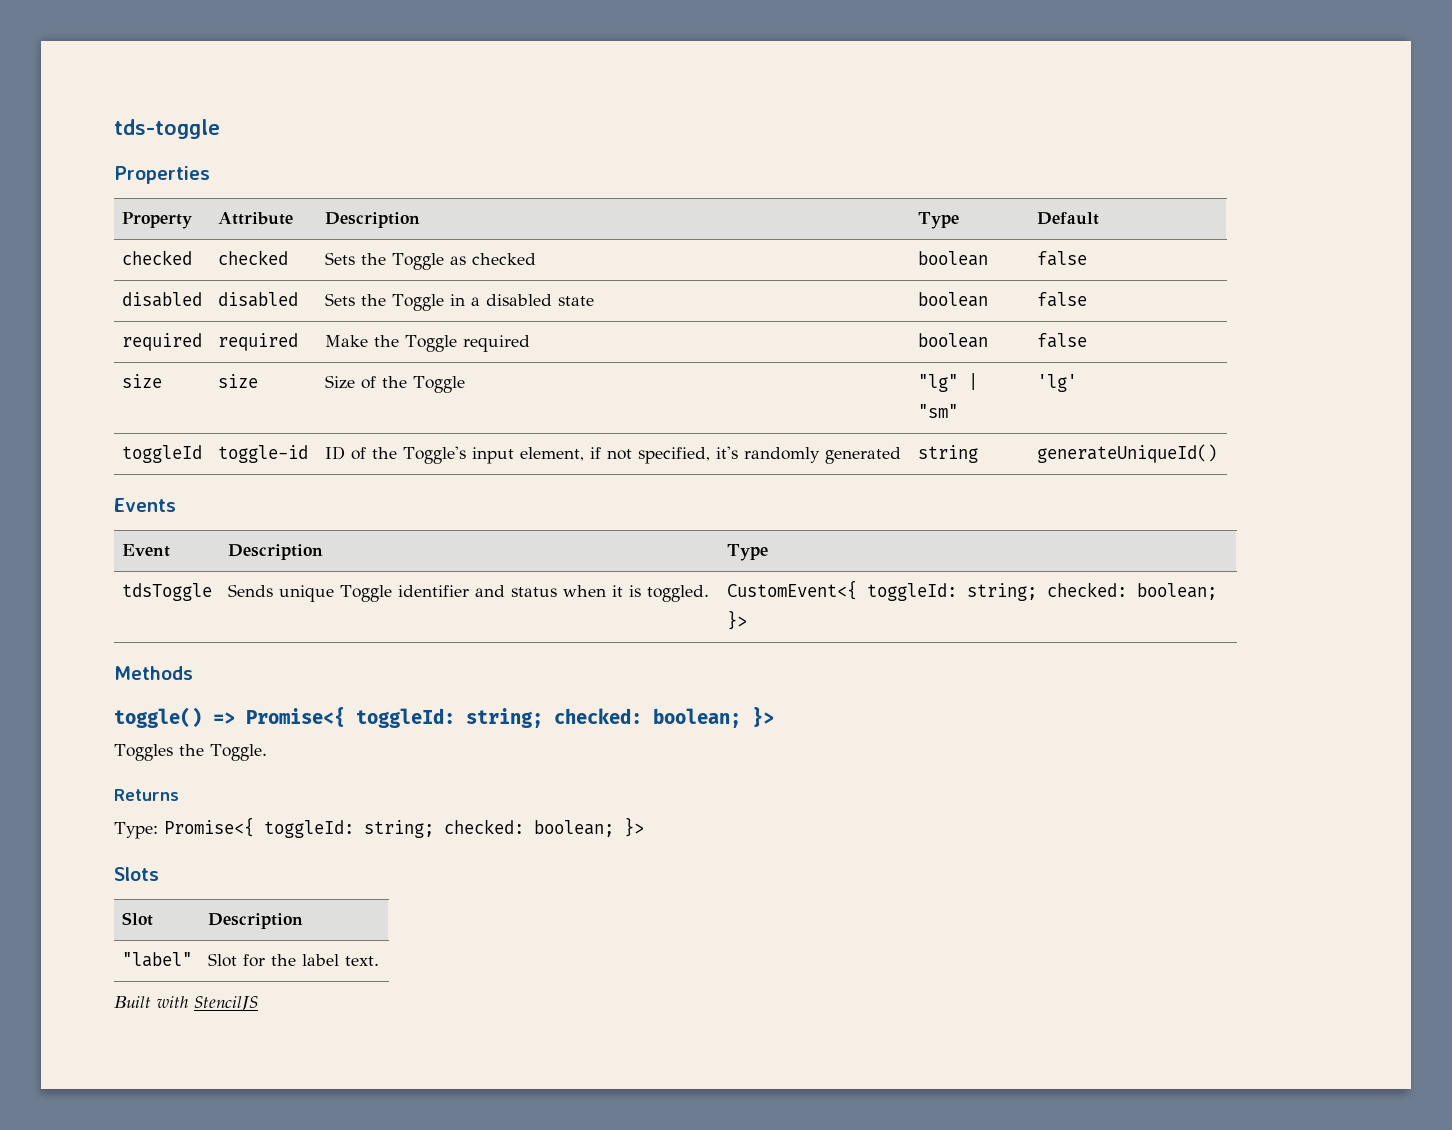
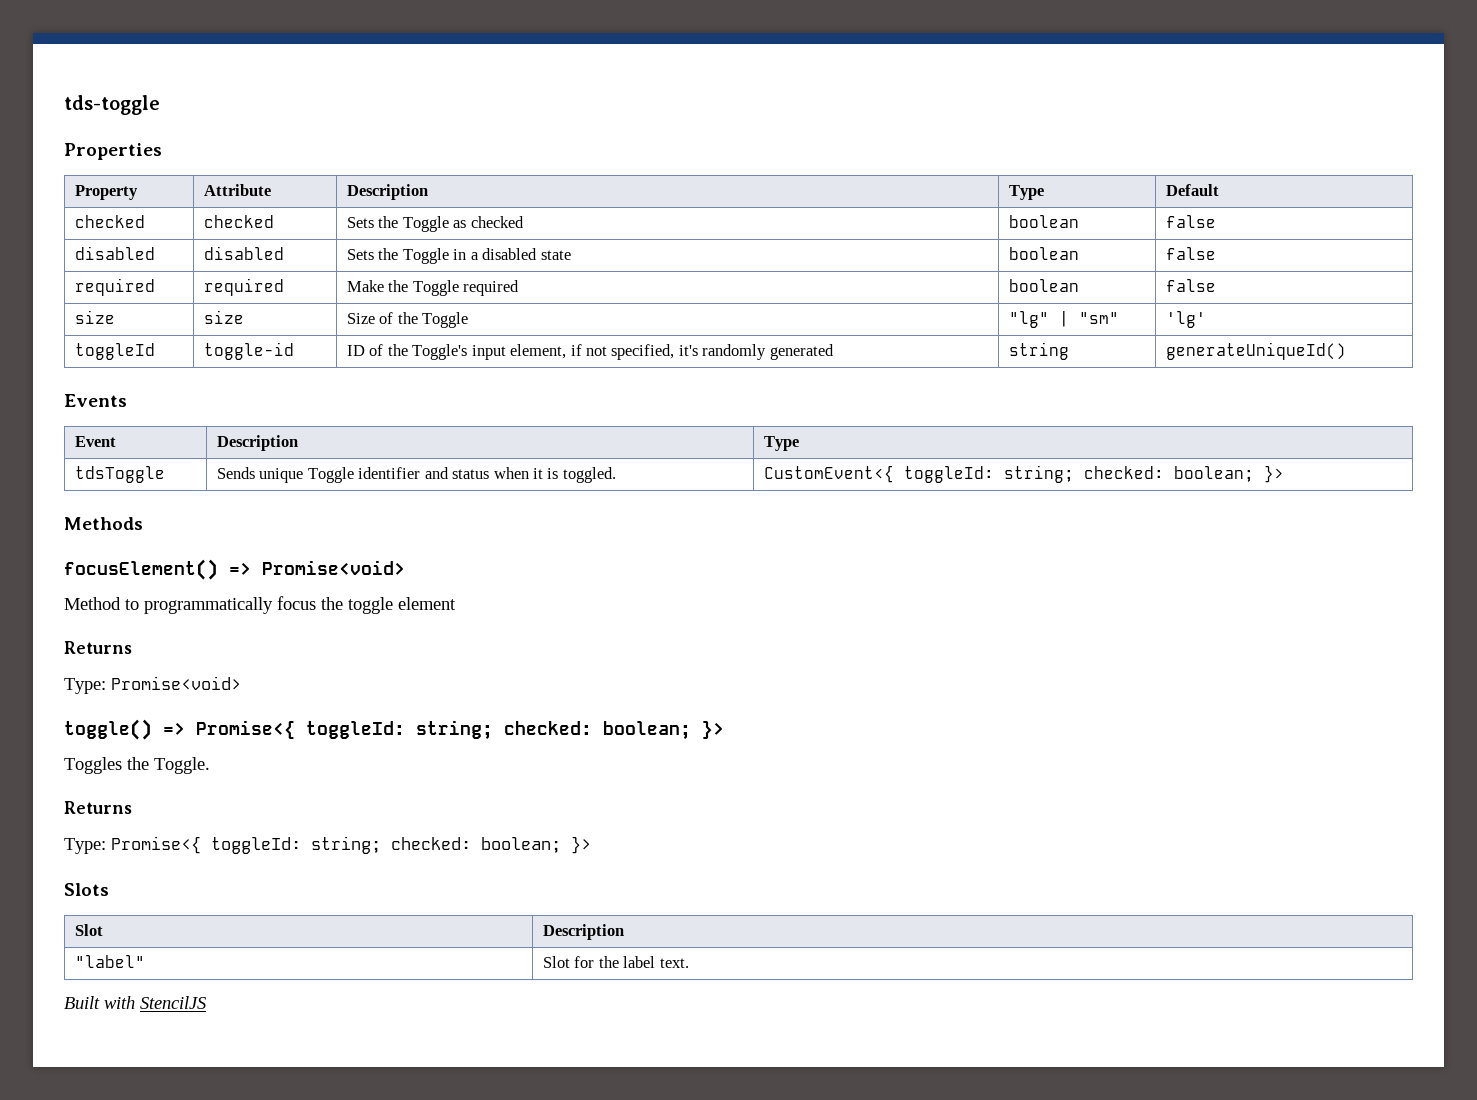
+ focusElement() => Promise<void>
+ Method to programmatically focus the toggle element
+ Returns
+ Type: Promise<void>

